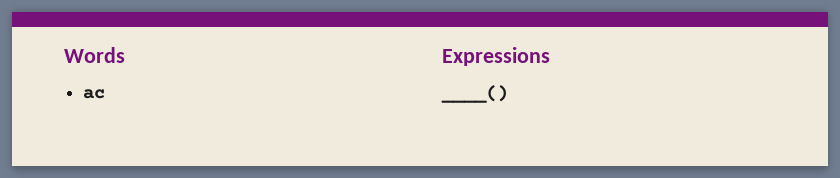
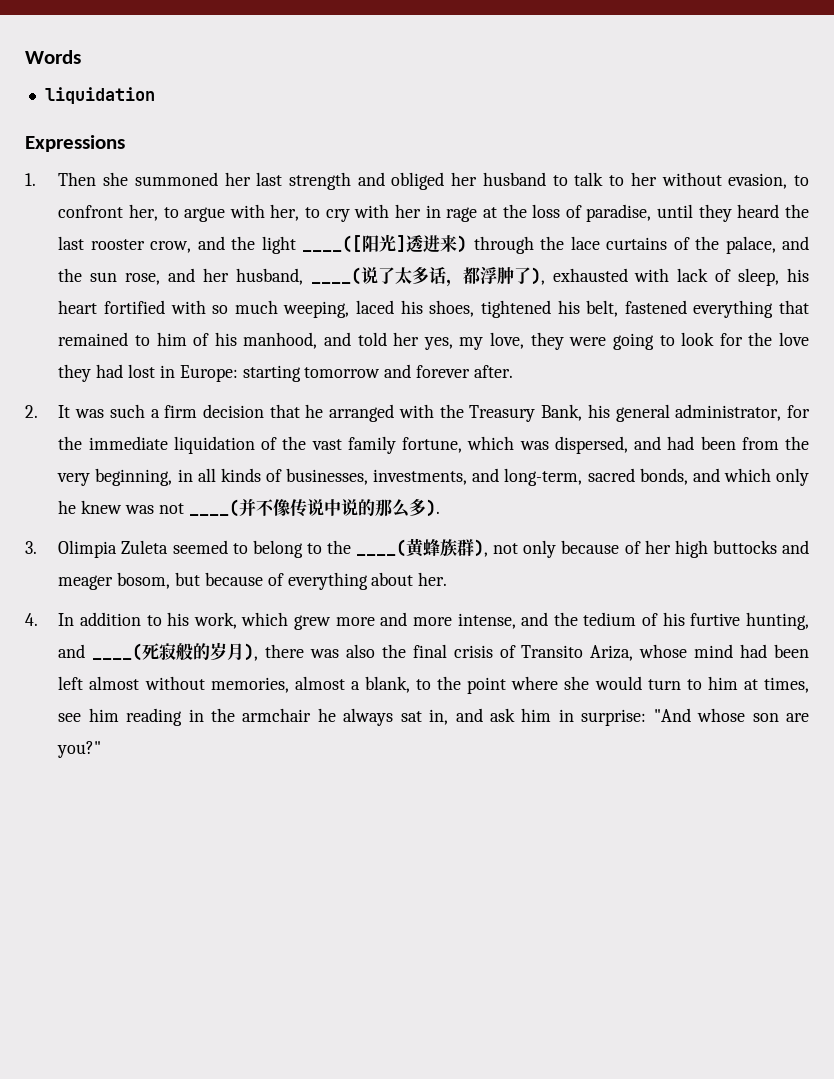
  Words
- ac
+ liquidation
- ____()
+ 1. Then she summoned her last strength and obliged her husband to talk to her without evasion, to confront her, to argue with her, to cry with her in rage at the loss of paradise, until they heard the last rooster crow, and the light ____([阳光]透进来) through the lace curtains of the palace, and the sun rose, and her husband, ____(说了太多话，都浮肿了), exhausted with lack of sleep, his heart fortified with so much weeping, laced his shoes, tightened his belt, fastened everything that remained to him of his manhood, and told her yes, my love, they were going to look for the love they had lost in Europe: starting tomorrow and forever after.
+ 2. It was such a firm decision that he arranged with the Treasury Bank, his general administrator, for the immediate liquidation of the vast family fortune, which was dispersed, and had been from the very beginning, in all kinds of businesses, investments, and long-term, sacred bonds, and which only he knew was not ____(并不像传说中说的那么多).
+ 3. Olimpia Zuleta seemed to belong to the ____(黄蜂族群), not only because of her high buttocks and meager bosom, but because of everything about her.
+ 4. In addition to his work, which grew more and more intense, and the tedium of his furtive hunting, and ____(死寂般的岁月), there was also the final crisis of Transito Ariza, whose mind had been left almost without memories, almost a blank, to the point where she would turn to him at times, see him reading in the armchair he always sat in, and ask him in surprise: "And whose son are you?"

